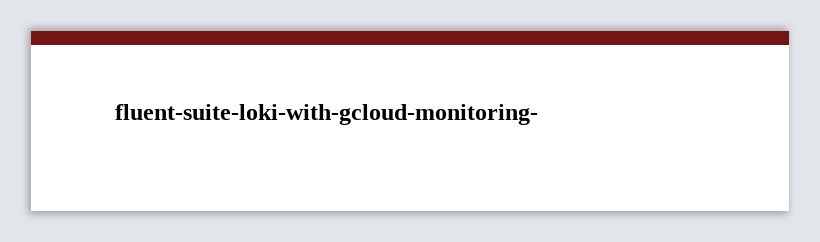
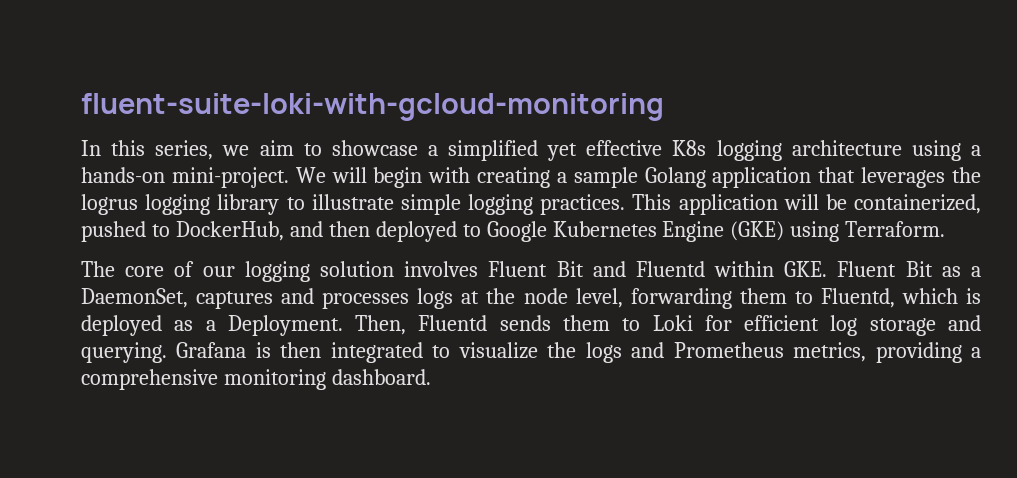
- fluent-suite-loki-with-gcloud-monitoring-
+ fluent-suite-loki-with-gcloud-monitoring
+ In this series, we aim to showcase a simplified yet effective K8s logging architecture using a hands-on mini-project. We will begin with creating a sample Golang application that leverages the logrus logging library to illustrate simple logging practices. This application will be containerized, pushed to DockerHub, and then deployed to Google Kubernetes Engine (GKE) using Terraform.
+ The core of our logging solution involves Fluent Bit and Fluentd within GKE. Fluent Bit as a DaemonSet, captures and processes logs at the node level, forwarding them to Fluentd, which is deployed as a Deployment. Then, Fluentd sends them to Loki for efficient log storage and querying. Grafana is then integrated to visualize the logs and Prometheus metrics, providing a comprehensive monitoring dashboard.

